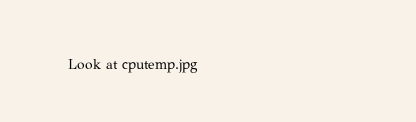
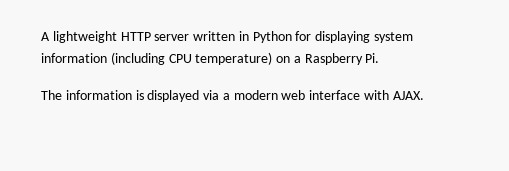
- Look at cputemp.jpg
+ A lightweight HTTP server written in Python for displaying system information (including CPU temperature) on a Raspberry Pi.
+ The information is displayed via a modern web interface with AJAX.

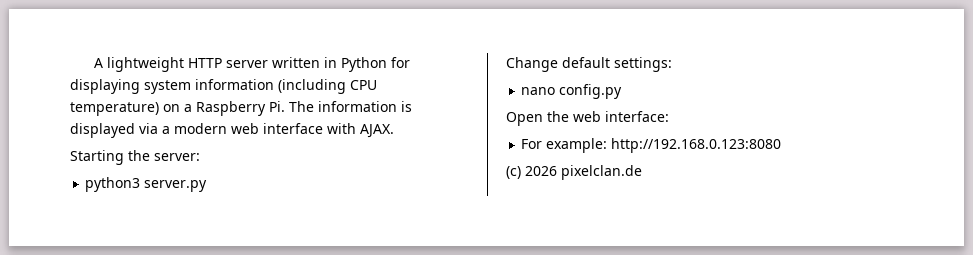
- A lightweight HTTP server written in Python for displaying system information (including CPU temperature) on a Raspberry Pi.
- The information is displayed via a modern web interface with AJAX.
+ A lightweight HTTP server written in Python for displaying system information (including CPU temperature) on a Raspberry Pi. The information is displayed via a modern web interface with AJAX.
+ Starting the server:
+ python3 server.py
+ Change default settings:
+ nano config.py
+ Open the web interface:
+ For example: http://192.168.0.123:8080
+ (c) 2026 pixelclan.de

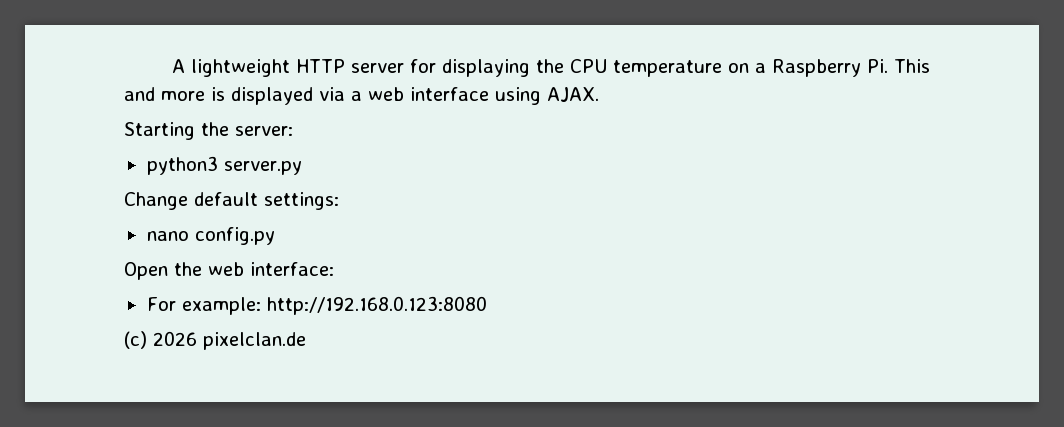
- A lightweight HTTP server written in Python for displaying system information (including CPU temperature) on a Raspberry Pi. The information is displayed via a modern web interface with AJAX.
+ A lightweight HTTP server for displaying the CPU temperature on a Raspberry Pi. This and more is displayed via a web interface using AJAX.

